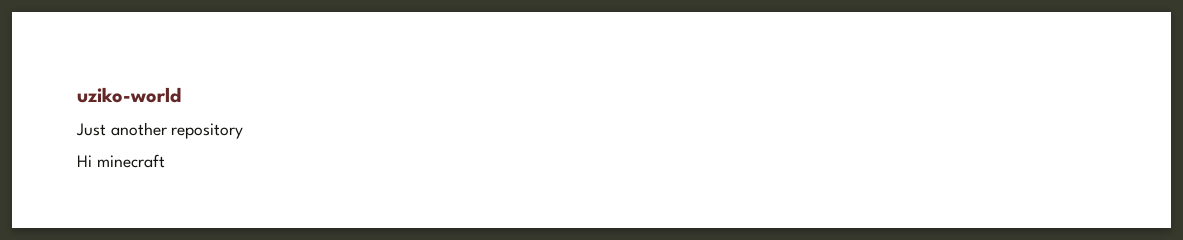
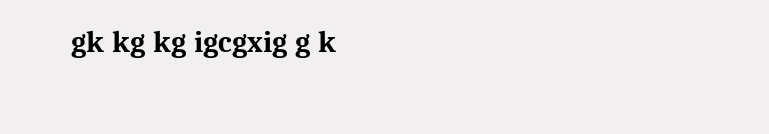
- uziko-world
- Just another repository
- Hi minecraft
+ gk kg kg igcgxig g k

